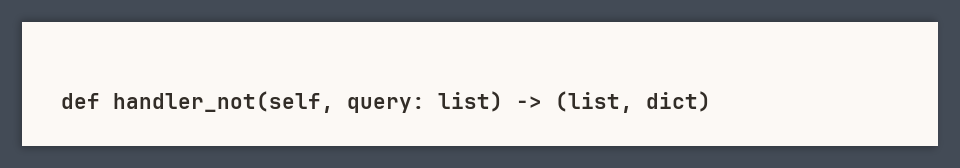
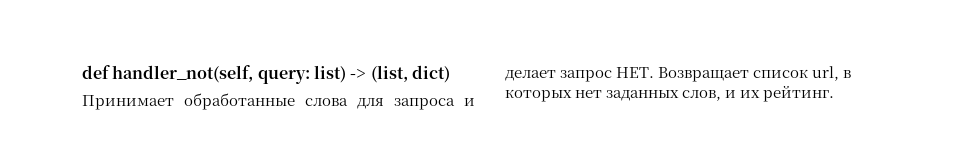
+ Принимает обработанные слова для запроса и делает запрос НЕТ. Возвращает список url, в которых нет заданных слов, и их рейтинг.

